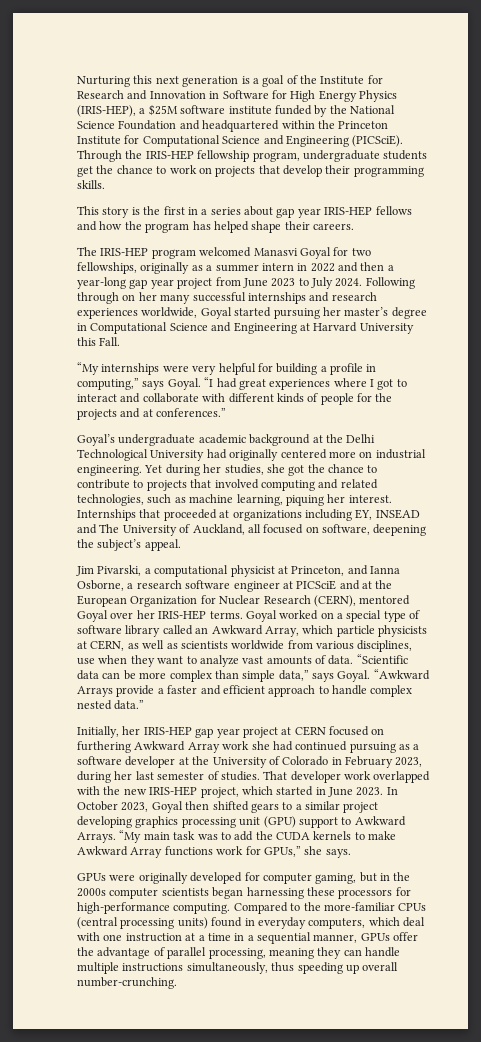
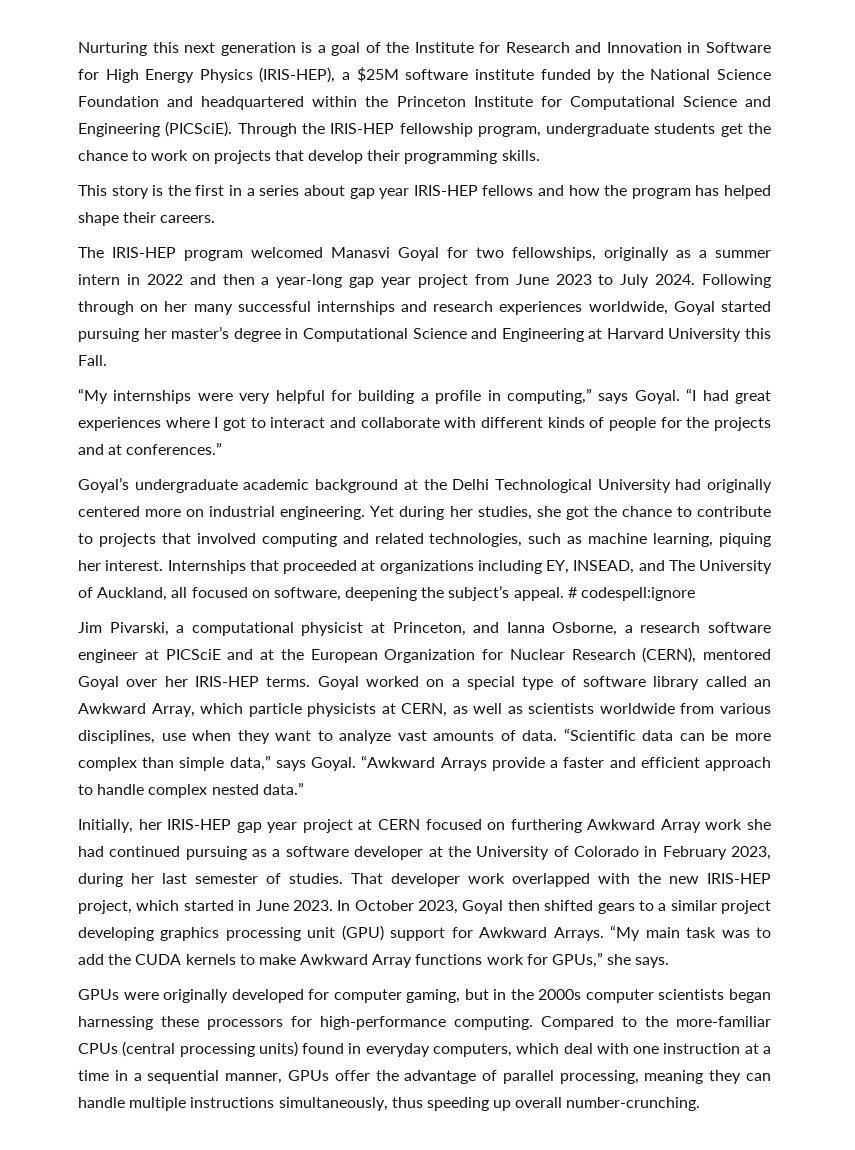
- Internships that proceeded at organizations including EY, INSEAD and The University of Auckland, all focused on software, deepening the subject’s appeal.
+ Internships that proceeded at organizations including EY, INSEAD, and The University of Auckland, all focused on software, deepening the subject’s appeal. # codespell:ignore
- In October 2023, Goyal then shifted gears to a similar project developing graphics processing unit (GPU) support to Awkward Arrays.
+ In October 2023, Goyal then shifted gears to a similar project developing graphics processing unit (GPU) support for Awkward Arrays.

